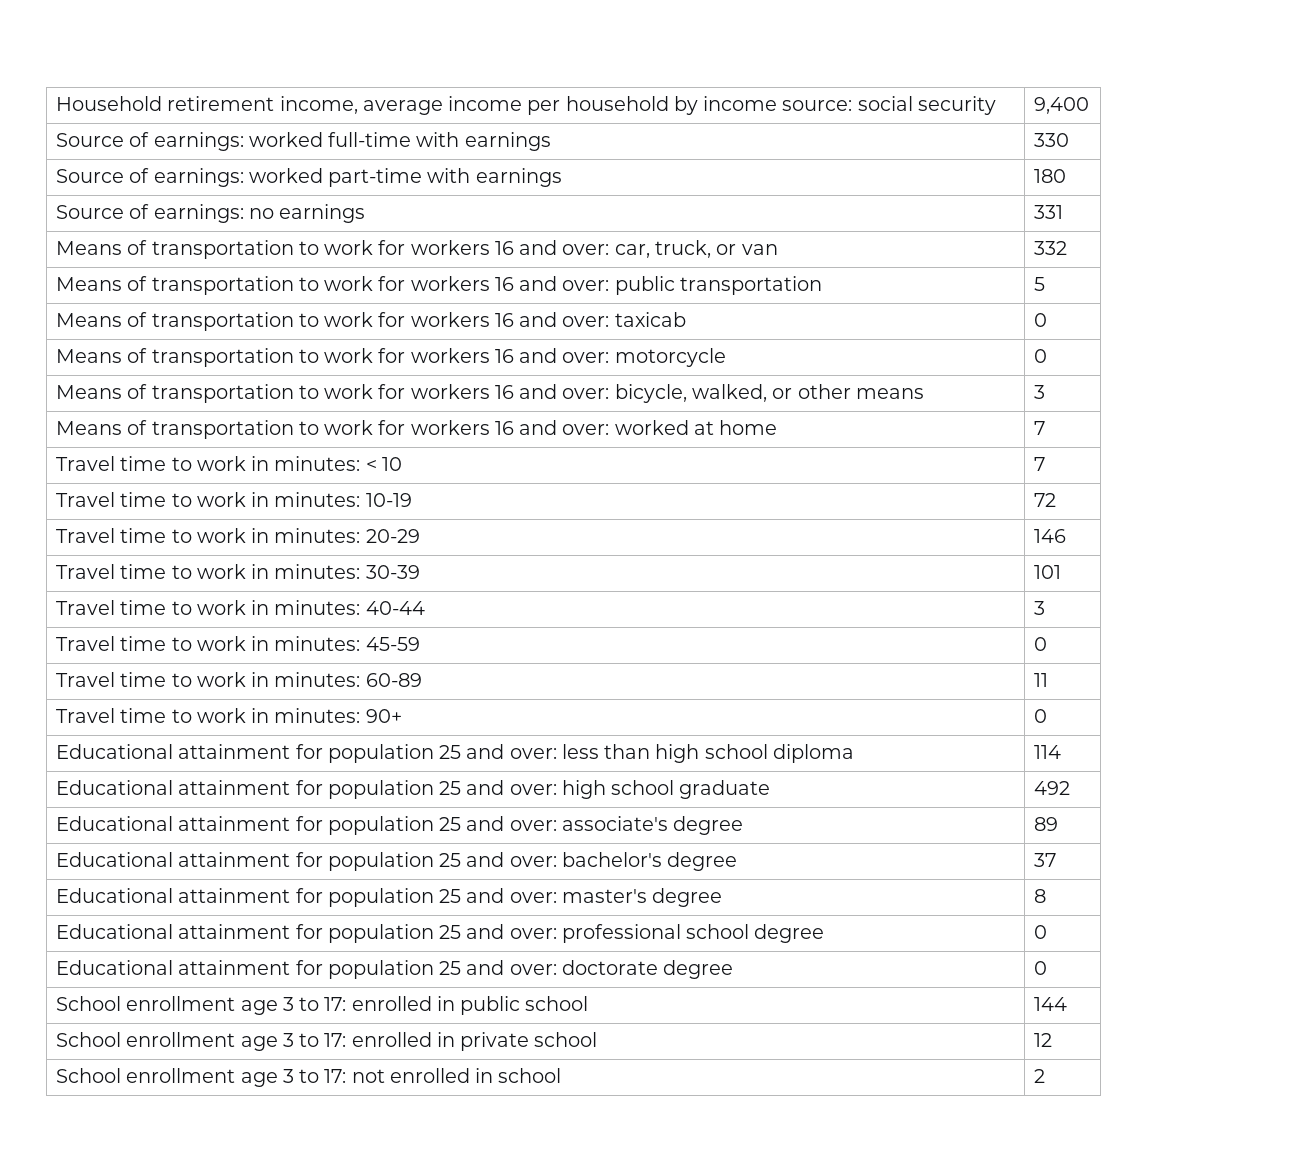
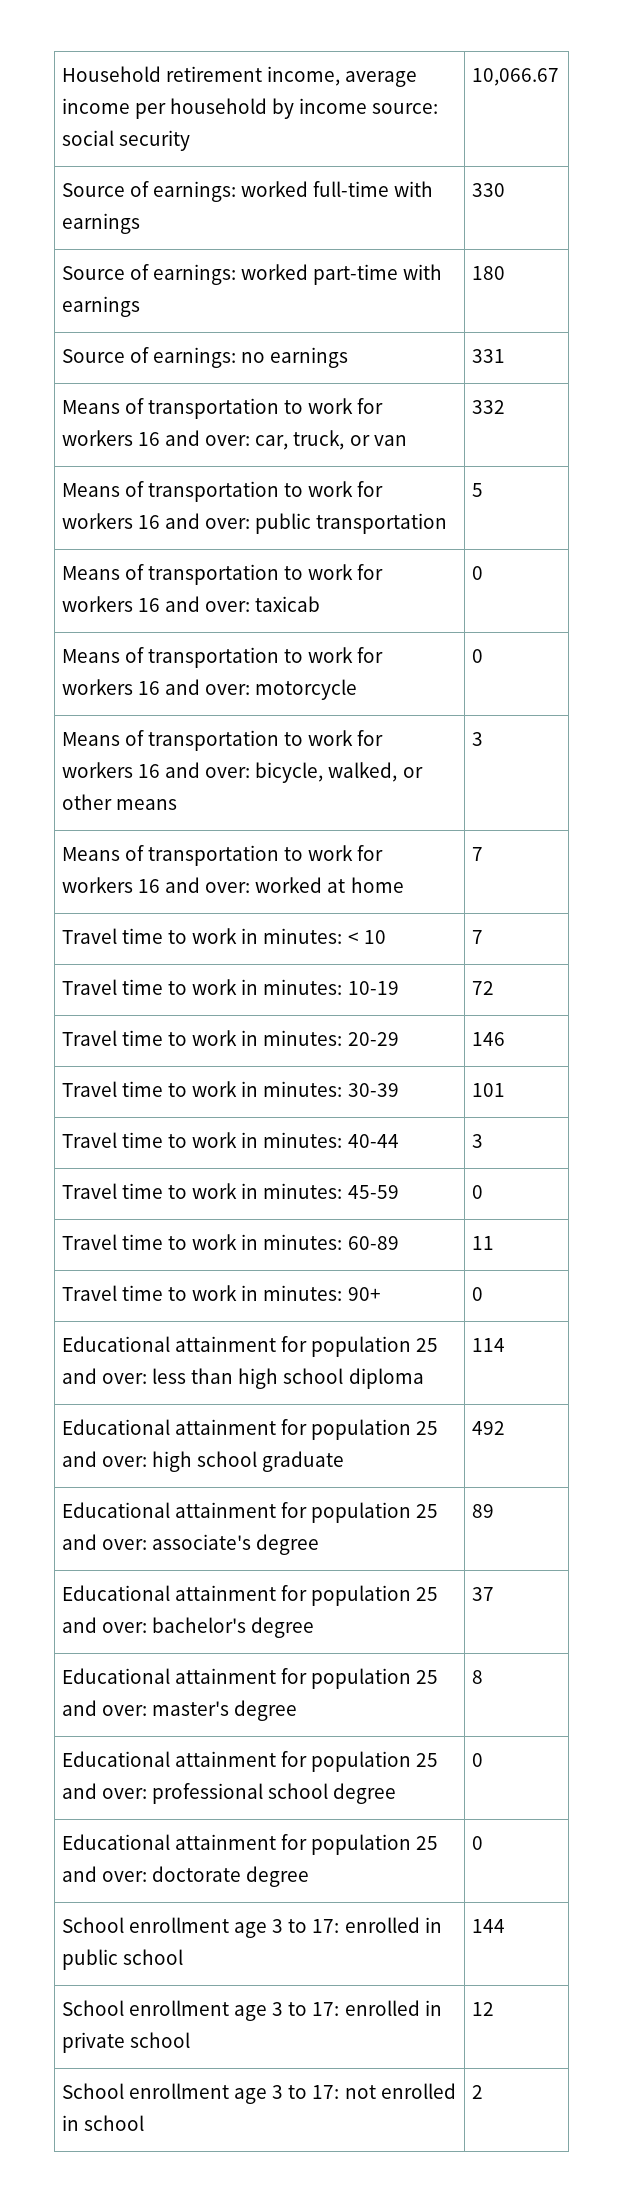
- Household retirement income, average income per household by income source: social security | 9,400
+ Household retirement income, average income per household by income source: social security | 10,066.67

